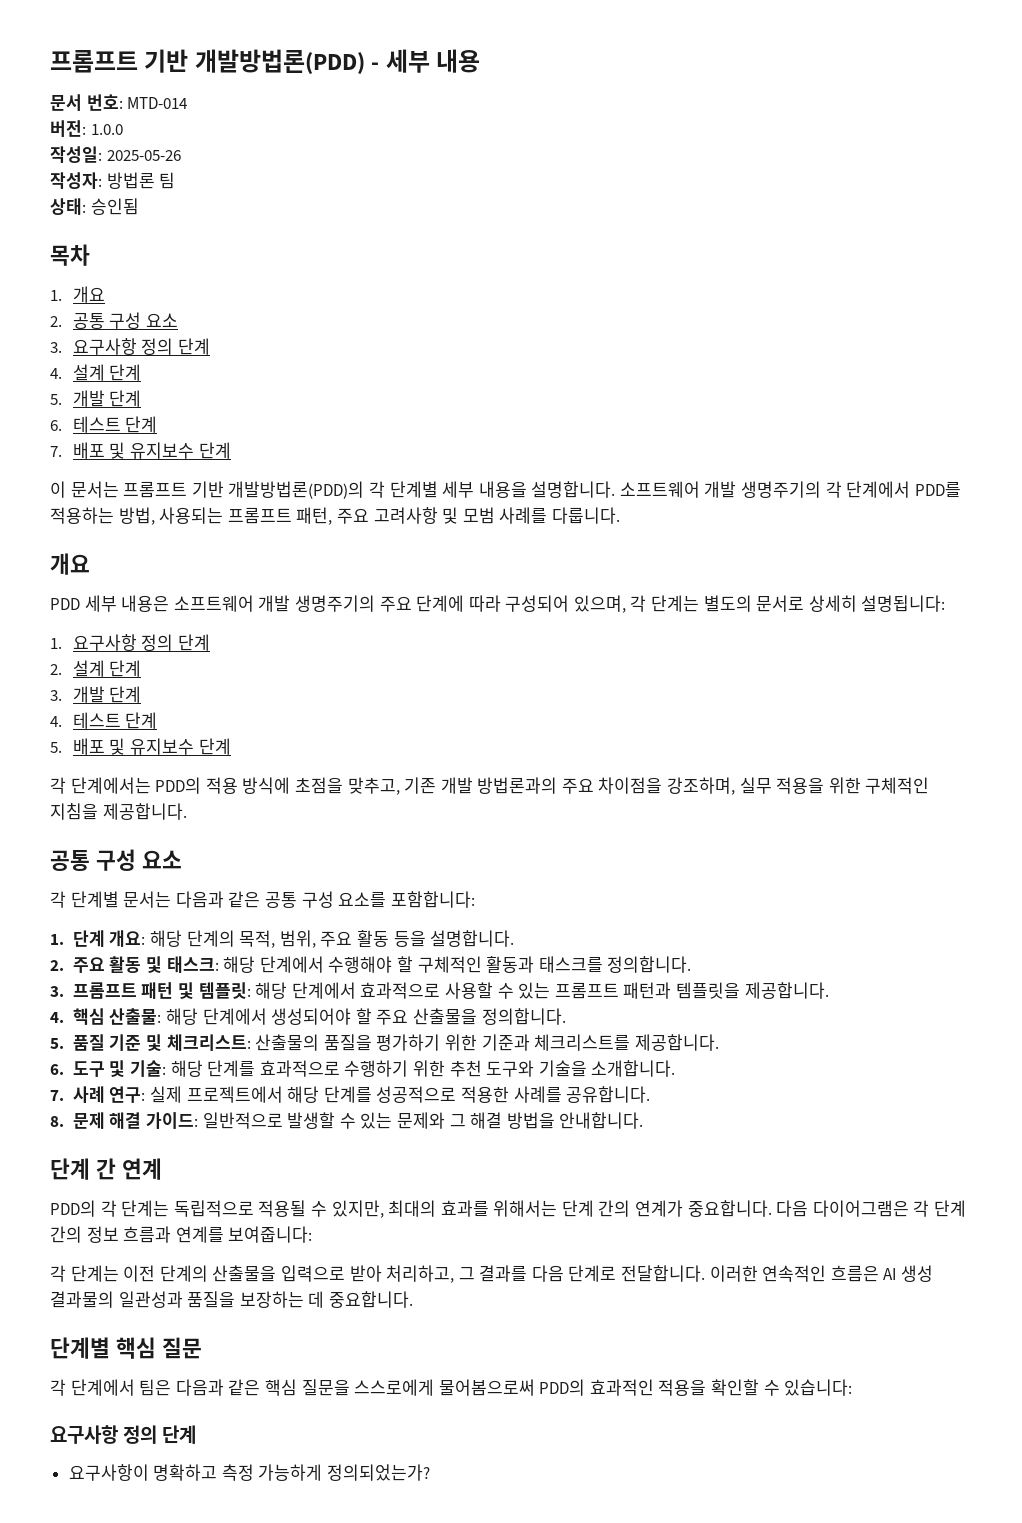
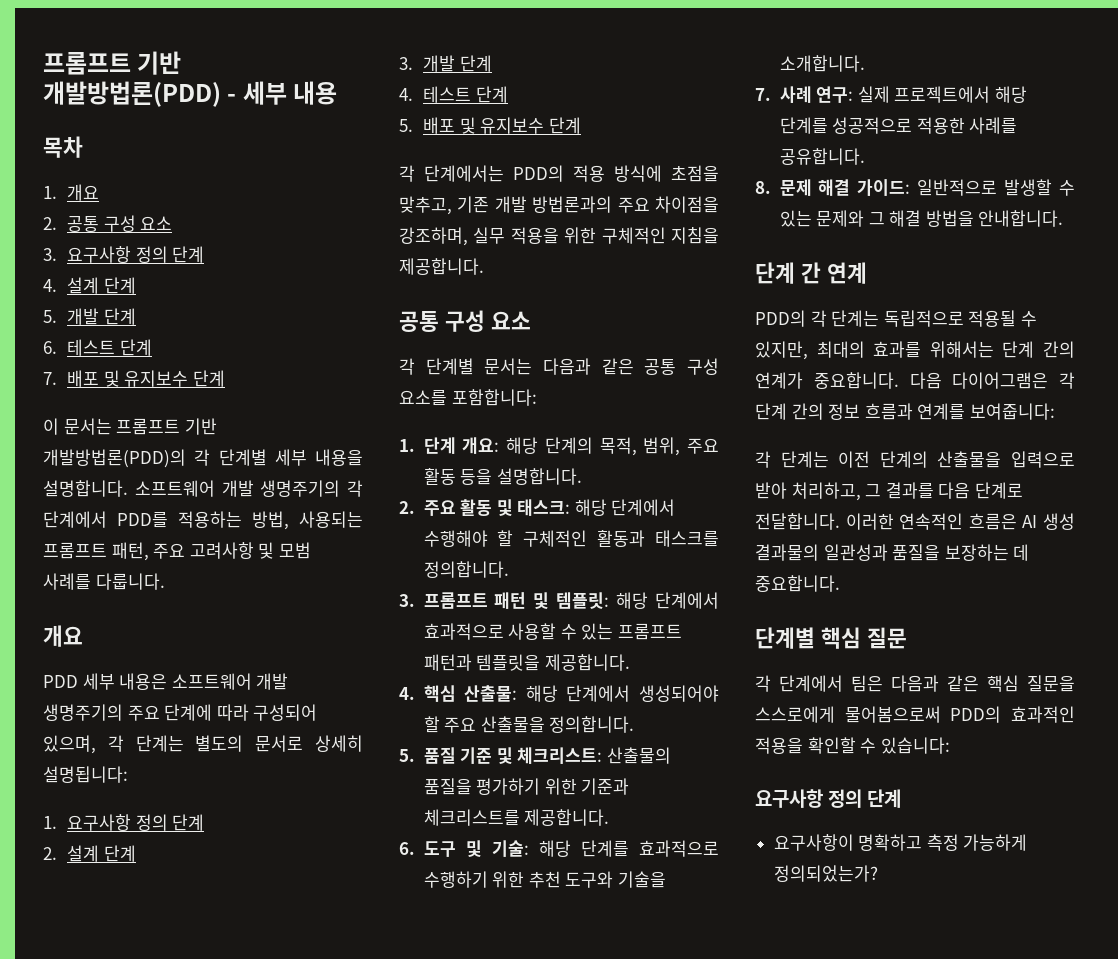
- 문서 번호: MTD-014
- 버전: 1.0.0
- 작성일: 2025-05-26
- 작성자: 방법론 팀
- 상태: 승인됨

